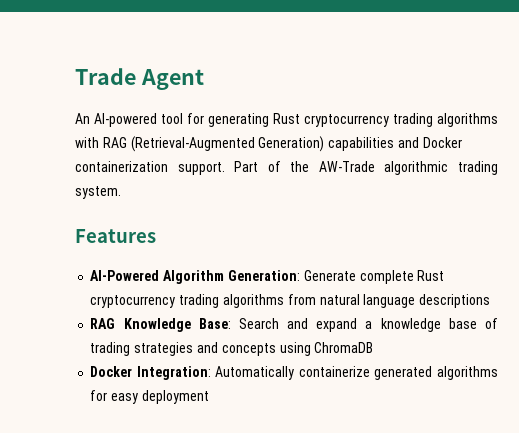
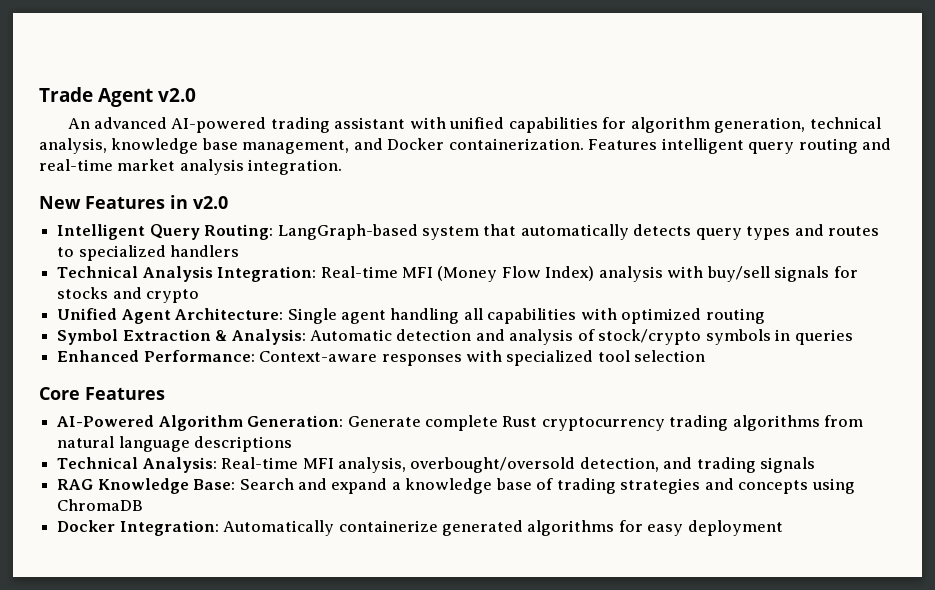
- Trade Agent
+ Trade Agent v2.0
- An AI-powered tool for generating Rust cryptocurrency trading algorithms with RAG (Retrieval-Augmented Generation) capabilities and Docker containerization support. Part of the AW-Trade algorithmic trading system.
- Features
+ An advanced AI-powered trading assistant with unified capabilities for algorithm generation, technical analysis, knowledge base management, and Docker containerization. Features intelligent query routing and real-time market analysis integration.
+ New Features in v2.0
+ Intelligent Query Routing: LangGraph-based system that automatically detects query types and routes to specialized handlers
+ Technical Analysis Integration: Real-time MFI (Money Flow Index) analysis with buy/sell signals for stocks and crypto
+ Unified Agent Architecture: Single agent handling all capabilities with optimized routing
+ Symbol Extraction & Analysis: Automatic detection and analysis of stock/crypto symbols in queries
+ Enhanced Performance: Context-aware responses with specialized tool selection
+ Core Features
+ Technical Analysis: Real-time MFI analysis, overbought/oversold detection, and trading signals

